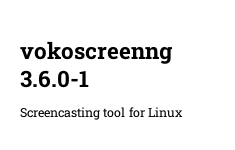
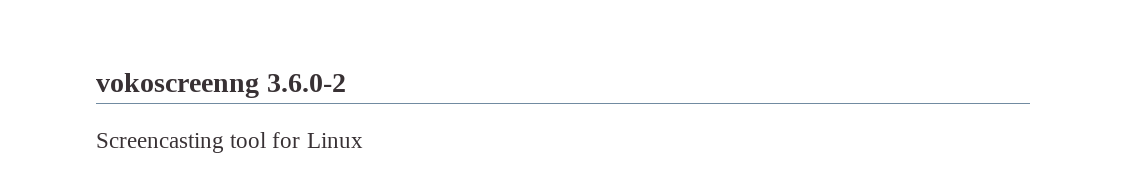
- vokoscreenng 3.6.0-1
+ vokoscreenng 3.6.0-2

